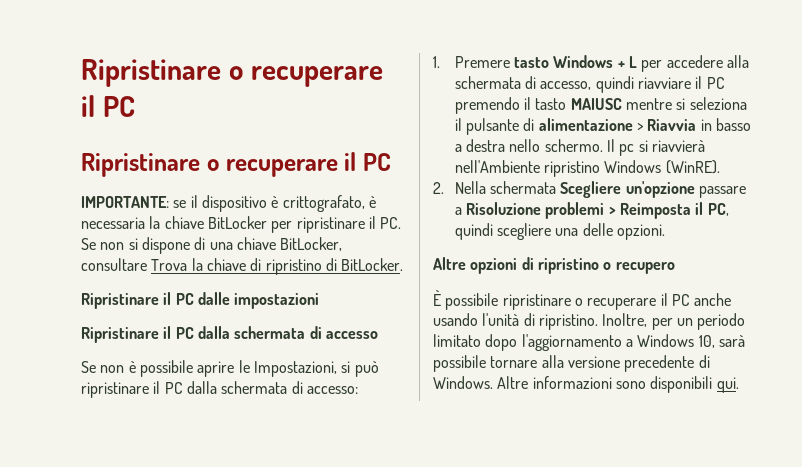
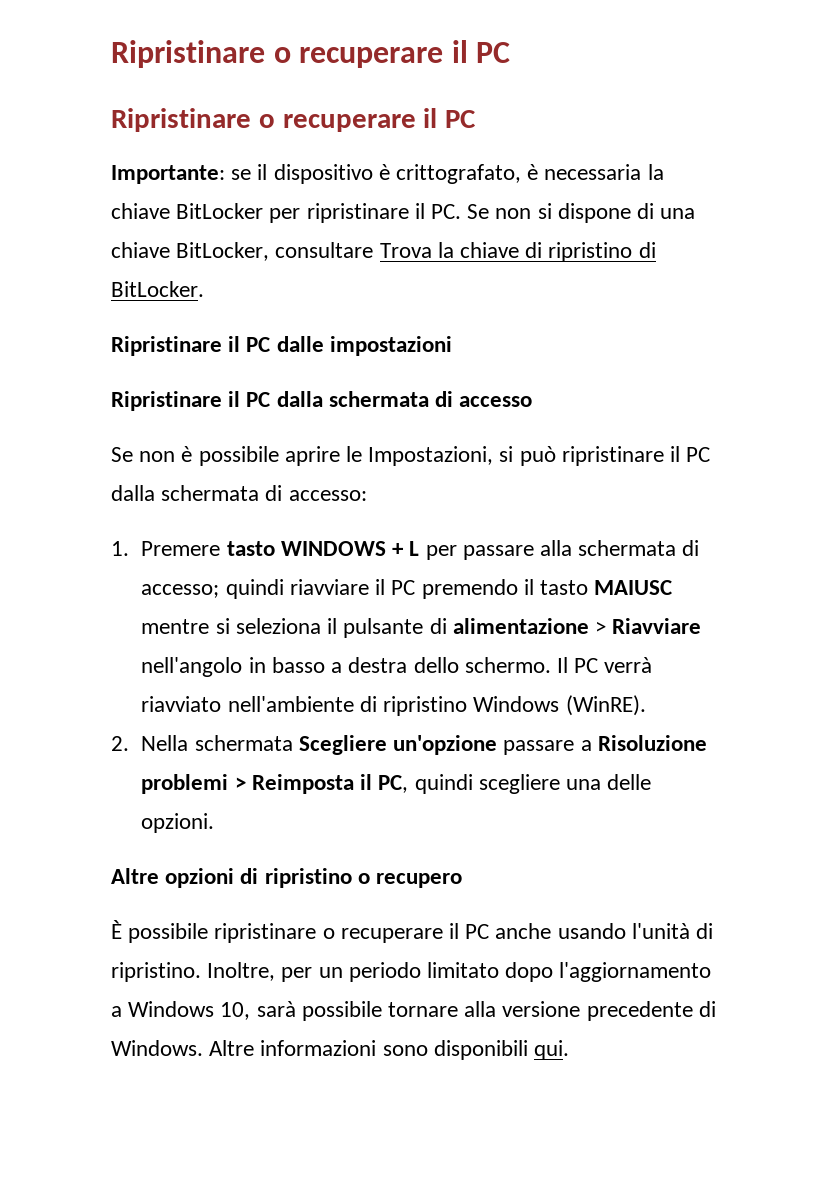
- IMPORTANTE: se il dispositivo è crittografato, è necessaria la chiave BitLocker per ripristinare il PC. Se non si dispone di una chiave BitLocker, consultare Trova la chiave di ripristino di BitLocker.
+ Importante: se il dispositivo è crittografato, è necessaria la chiave BitLocker per ripristinare il PC. Se non si dispone di una chiave BitLocker, consultare Trova la chiave di ripristino di BitLocker.
- 1. Premere tasto Windows + L per accedere alla schermata di accesso, quindi riavviare il PC premendo il tasto MAIUSC mentre si seleziona il pulsante di alimentazione > Riavvia in basso a destra nello schermo.
+ 1. Premere tasto WINDOWS + L per passare alla schermata di accesso; quindi riavviare il PC premendo il tasto MAIUSC mentre si seleziona il pulsante di alimentazione > Riavviare nell'angolo in basso a destra dello schermo.
- Il pc si riavvierà nell'Ambiente ripristino Windows (WinRE).
+ Il PC verrà riavviato nell'ambiente di ripristino Windows (WinRE).

